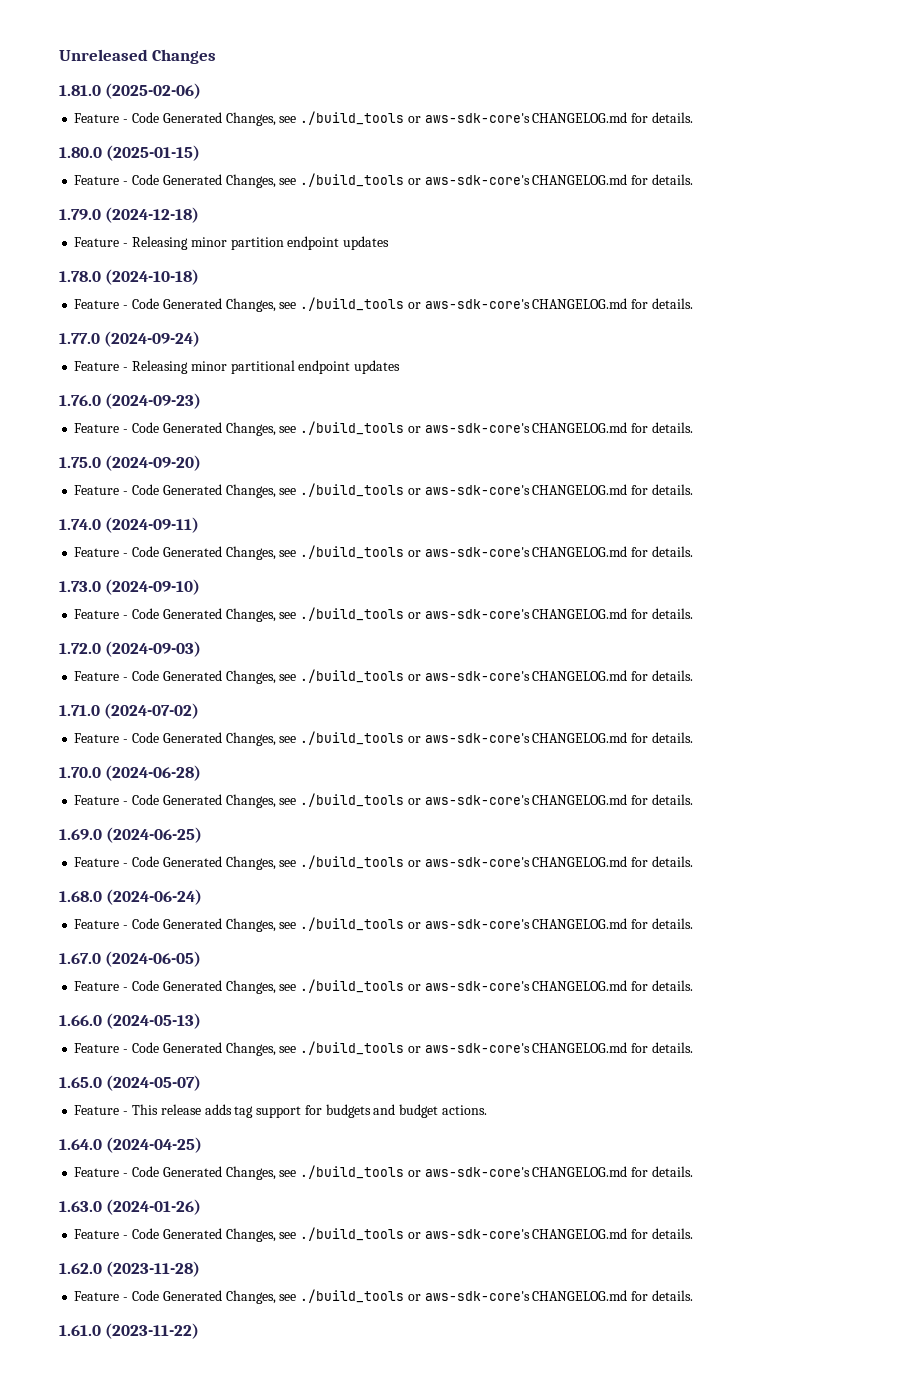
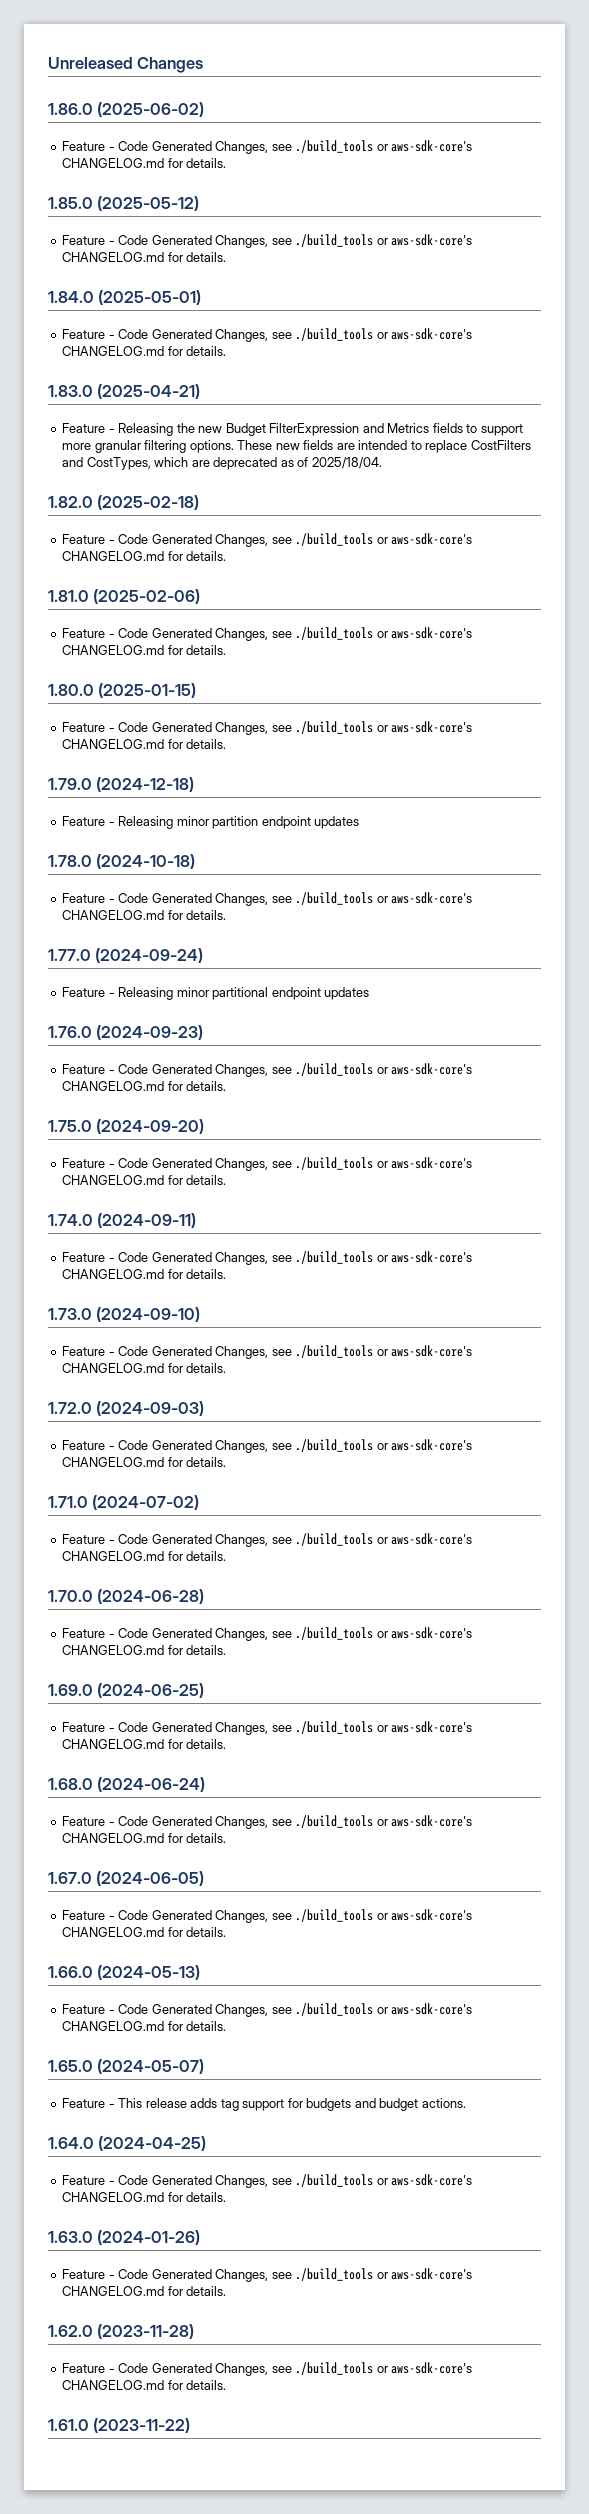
+ 1.86.0 (2025-06-02)
+ Feature - Code Generated Changes, see ./build_tools or aws-sdk-core's CHANGELOG.md for details.
+ 1.85.0 (2025-05-12)
+ Feature - Code Generated Changes, see ./build_tools or aws-sdk-core's CHANGELOG.md for details.
+ 1.84.0 (2025-05-01)
+ Feature - Code Generated Changes, see ./build_tools or aws-sdk-core's CHANGELOG.md for details.
+ 1.83.0 (2025-04-21)
+ Feature - Releasing the new Budget FilterExpression and Metrics fields to support more granular filtering options. These new fields are intended to replace CostFilters and CostTypes, which are deprecated as of 2025/18/04.
+ 1.82.0 (2025-02-18)
+ Feature - Code Generated Changes, see ./build_tools or aws-sdk-core's CHANGELOG.md for details.

